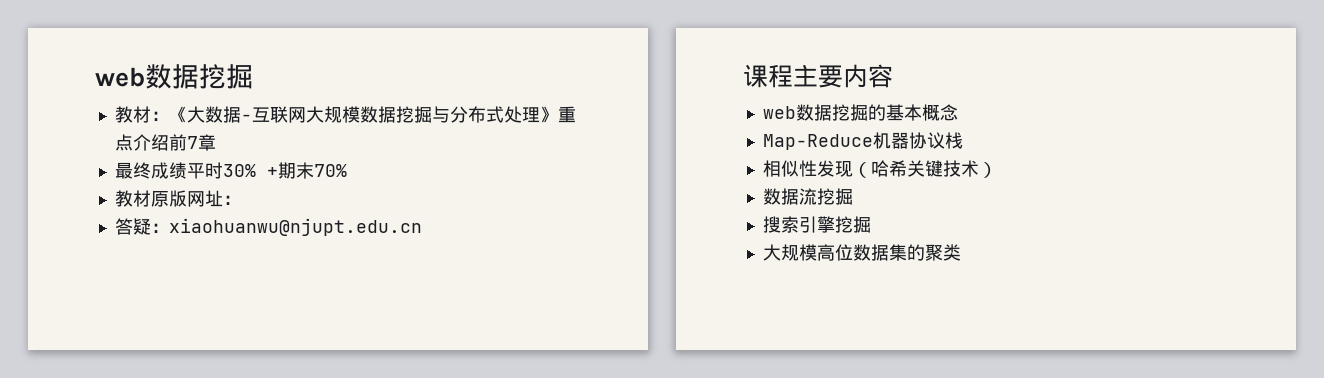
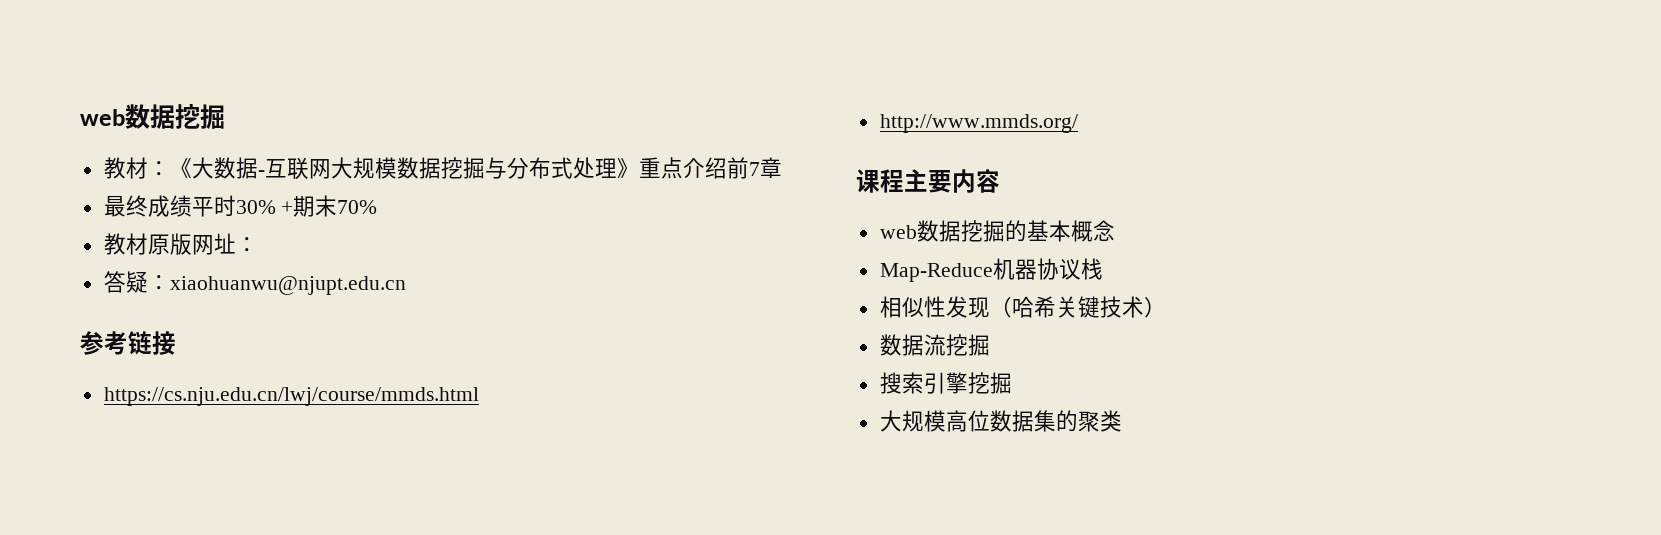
+ 参考链接
+ https://cs.nju.edu.cn/lwj/course/mmds.html
+ http://www.mmds.org/

